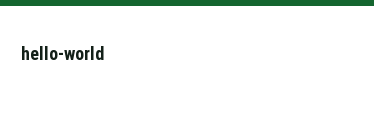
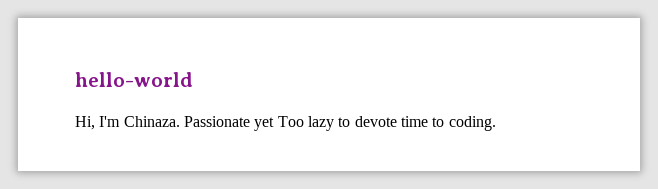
+ Hi, I'm Chinaza. Passionate yet Too lazy to devote time to coding.

